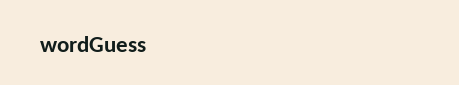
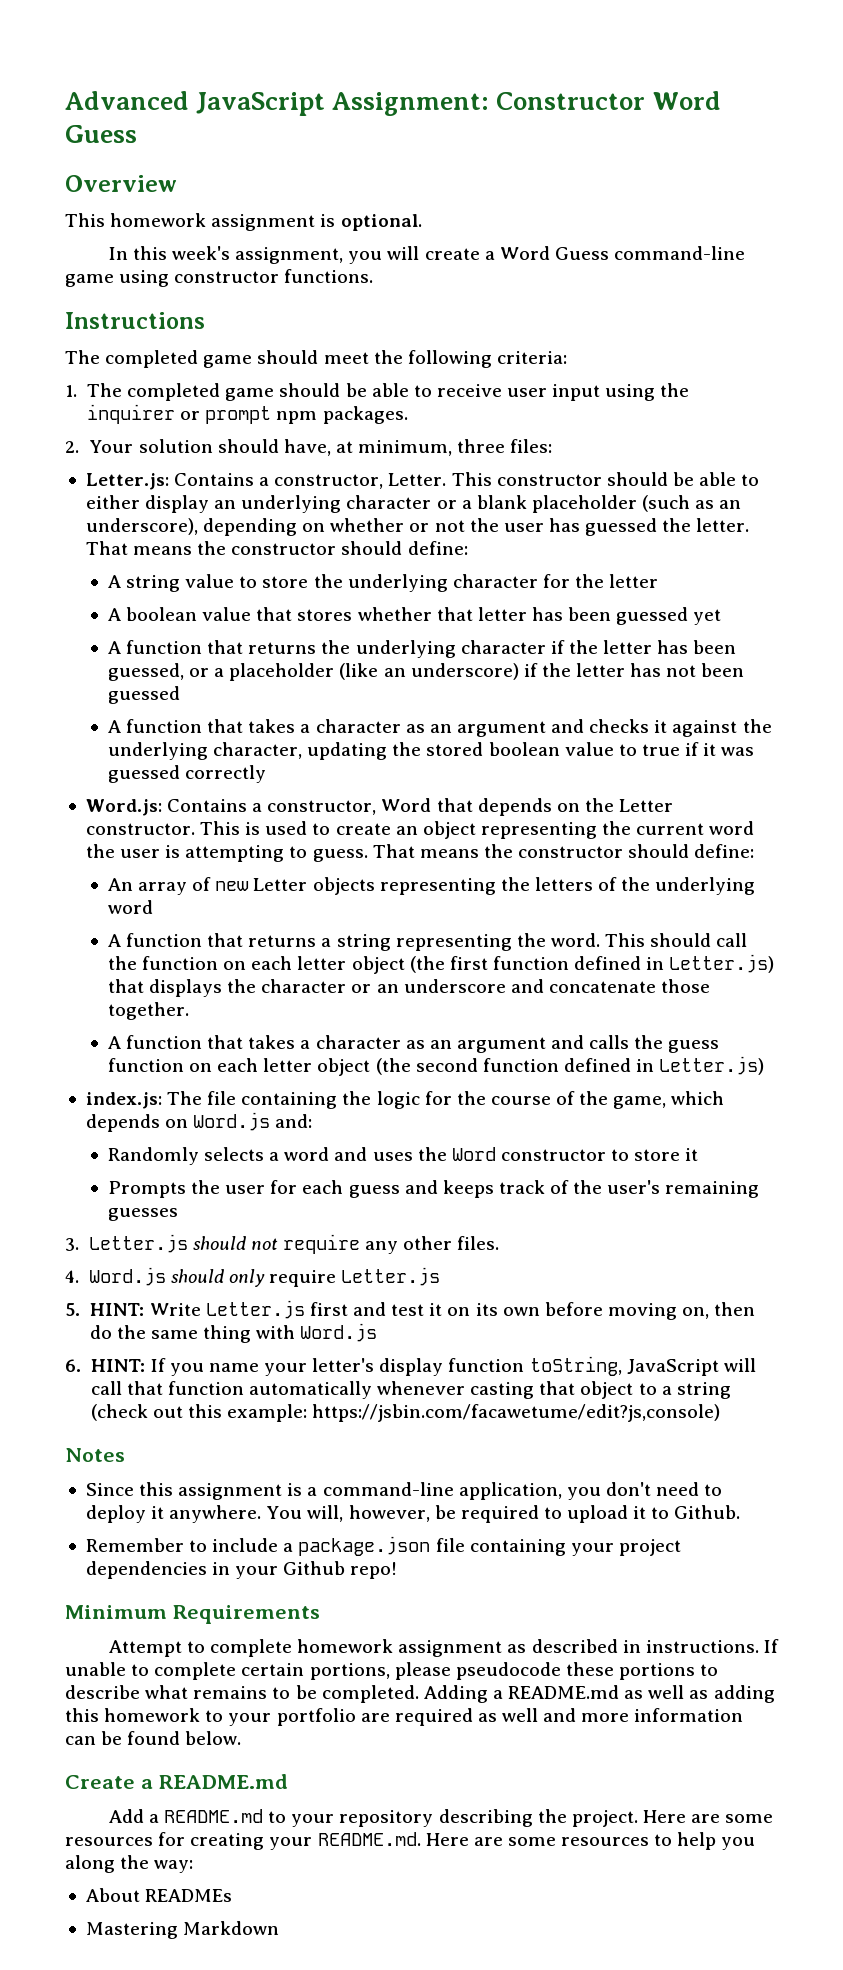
- wordGuess
+ Advanced JavaScript Assignment: Constructor Word Guess
+ Overview
+ This homework assignment is optional.
+ In this week's assignment, you will create a Word Guess command-line game using constructor functions.
+ Instructions
+ The completed game should meet the following criteria:
+ 1. The completed game should be able to receive user input using the inquirer or prompt npm packages.
+ 2. Your solution should have, at minimum, three files:
+ Letter.js: Contains a constructor, Letter. This constructor should be able to either display an underlying character or a blank placeholder (such as an underscore), depending on whether or not the user has guessed the letter. That means the constructor should define:
+ A string value to store the underlying character for the letter
+ A boolean value that stores whether that letter has been guessed yet
+ A function that returns the underlying character if the letter has been guessed, or a placeholder (like an underscore) if the letter has not been guessed
+ A function that takes a character as an argument and checks it against the underlying character, updating the stored boolean value to true if it was guessed correctly
+ Word.js: Contains a constructor, Word that depends on the Letter constructor. This is used to create an object representing the current word the user is attempting to guess. That means the constructor should define:
+ An array of new Letter objects representing the letters of the underlying word
+ A function that returns a string representing the word. This should call the function on each letter object (the first function defined in Letter.js) that displays the character or an underscore and concatenate those together.
+ A function that takes a character as an argument and calls the guess function on each letter object (the second function defined in Letter.js)
+ index.js: The file containing the logic for the course of the game, which depends on Word.js and:
+ Randomly selects a word and uses the Word constructor to store it
+ Prompts the user for each guess and keeps track of the user's remaining guesses
+ 3. Letter.js should not require any other files.
+ 4. Word.js should only require Letter.js
+ 5. HINT: Write Letter.js first and test it on its own before moving on, then do the same thing with Word.js
+ 6. HINT: If you name your letter's display function toString, JavaScript will call that function automatically whenever casting that object to a string (check out this example: https://jsbin.com/facawetume/edit?js,console)
+ Notes
+ Since this assignment is a command-line application, you don't need to deploy it anywhere. You will, however, be required to upload it to Github.
+ Remember to include a package.json file containing your project dependencies in your Github repo!
+ Minimum Requirements
+ Attempt to complete homework assignment as described in instructions. If unable to complete certain portions, please pseudocode these portions to describe what remains to be completed. Adding a README.md as well as adding this homework to your portfolio are required as well and more information can be found below.
+ Create a README.md
+ Add a README.md to your repository describing the project. Here are some resources for creating your README.md. Here are some resources to help you along the way:
+ About READMEs
+ Mastering Markdown

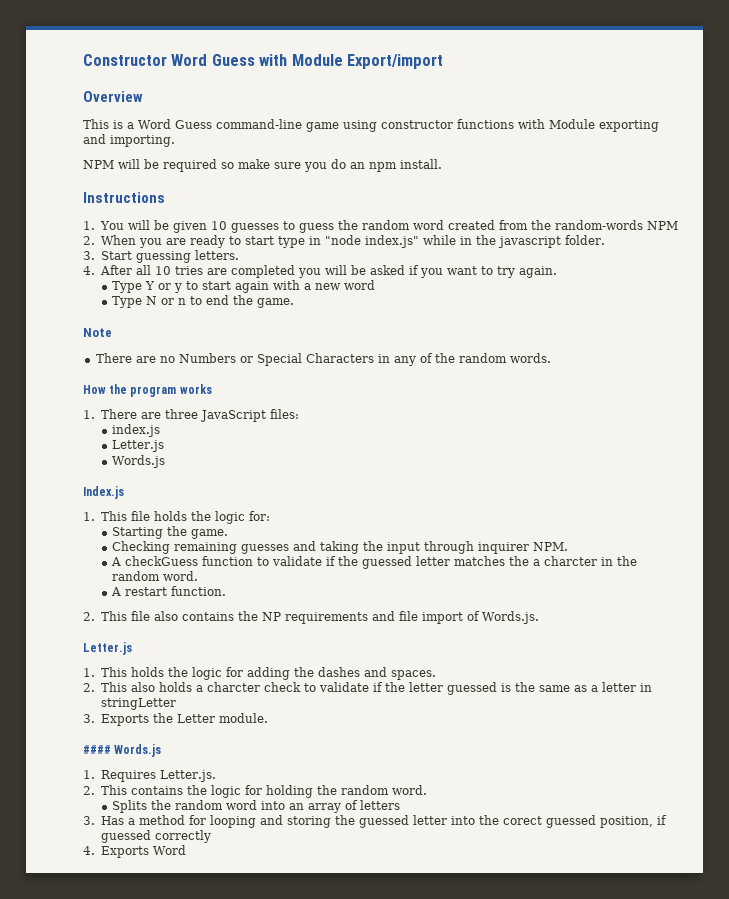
- Advanced JavaScript Assignment: Constructor Word Guess
+ Constructor Word Guess with Module Export/import
- This homework assignment is optional.
- In this week's assignment, you will create a Word Guess command-line game using constructor functions.
+ This is a Word Guess command-line game using constructor functions with Module exporting and importing.
+ NPM will be required so make sure you do an npm install.
  Instructions
- The completed game should meet the following criteria:
- 1. The completed game should be able to receive user input using the inquirer or prompt npm packages.
- 2. Your solution should have, at minimum, three files:
- Letter.js: Contains a constructor, Letter. This constructor should be able to either display an underlying character or a blank placeholder (such as an underscore), depending on whether or not the user has guessed the letter. That means the constructor should define:
- A string value to store the underlying character for the letter
- A boolean value that stores whether that letter has been guessed yet
- A function that returns the underlying character if the letter has been guessed, or a placeholder (like an underscore) if the letter has not been guessed
- A function that takes a character as an argument and checks it against the underlying character, updating the stored boolean value to true if it was guessed correctly
- Word.js: Contains a constructor, Word that depends on the Letter constructor. This is used to create an object representing the current word the user is attempting to guess. That means the constructor should define:
- An array of new Letter objects representing the letters of the underlying word
- A function that returns a string representing the word. This should call the function on each letter object (the first function defined in Letter.js) that displays the character or an underscore and concatenate those together.
- A function that takes a character as an argument and calls the guess function on each letter object (the second function defined in Letter.js)
- index.js: The file containing the logic for the course of the game, which depends on Word.js and:
- Randomly selects a word and uses the Word constructor to store it
- Prompts the user for each guess and keeps track of the user's remaining guesses
- 3. Letter.js should not require any other files.
- 4. Word.js should only require Letter.js
- 5. HINT: Write Letter.js first and test it on its own before moving on, then do the same thing with Word.js
- 6. HINT: If you name your letter's display function toString, JavaScript will call that function automatically whenever casting that object to a string (check out this example: https://jsbin.com/facawetume/edit?js,console)
- Notes
- Since this assignment is a command-line application, you don't need to deploy it anywhere. You will, however, be required to upload it to Github.
- Remember to include a package.json file containing your project dependencies in your Github repo!
- Minimum Requirements
- Attempt to complete homework assignment as described in instructions. If unable to complete certain portions, please pseudocode these portions to describe what remains to be completed. Adding a README.md as well as adding this homework to your portfolio are required as well and more information can be found below.
- Create a README.md
- Add a README.md to your repository describing the project. Here are some resources for creating your README.md. Here are some resources to help you along the way:
- About READMEs
- Mastering Markdown
+ 1. You will be given 10 guesses to guess the random word created from the random-words NPM
+ 2. When you are ready to start type in "node index.js" while in the javascript folder.
+ 3. Start guessing letters.
+ 4. After all 10 tries are completed you will be asked if you want to try again.
+ Type Y or y to start again with a new word
+ Type N or n to end the game.
+ Note
+ There are no Numbers or Special Characters in any of the random words.
+ How the program works
+ 1. There are three JavaScript files:
+ index.js
+ Letter.js
+ Words.js
+ Index.js
+ 1. This file holds the logic for:
+ Starting the game.
+ Checking remaining guesses and taking the input through inquirer NPM.
+ A checkGuess function to validate if the guessed letter matches the a charcter in the random word.
+ A restart function.
+ 2. This file also contains the NP requirements and file import of Words.js.
+ Letter.js
+ 1. This holds the logic for adding the dashes and spaces.
+ 2. This also holds a charcter check to validate if the letter guessed is the same as a letter in stringLetter
+ 3. Exports the Letter module.
+ #### Words.js
+ 1. Requires Letter.js.
+ 2. This contains the logic for holding the random word.
+ Splits the random word into an array of letters
+ 3. Has a method for looping and storing the guessed letter into the corect guessed position, if guessed correctly
+ 4. Exports Word

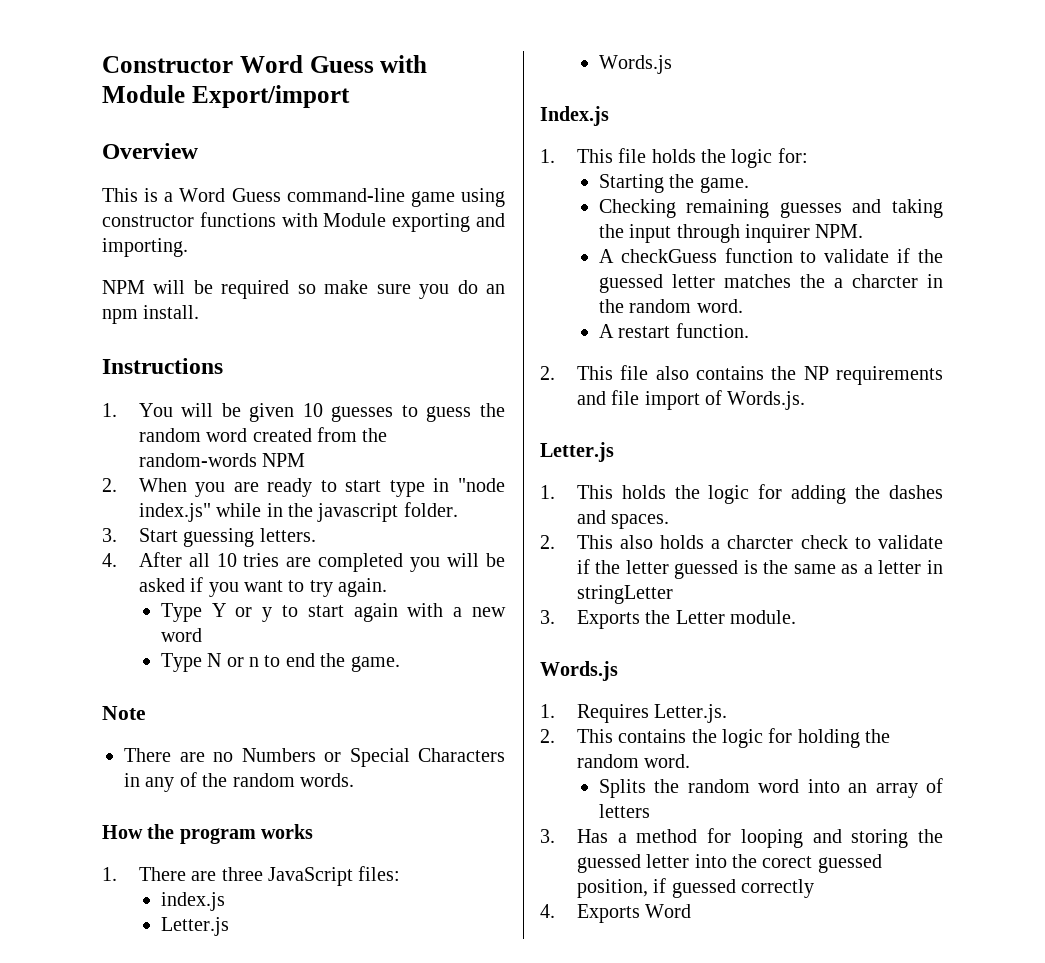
  3. Exports the Letter module.
- #### Words.js
+ Words.js

